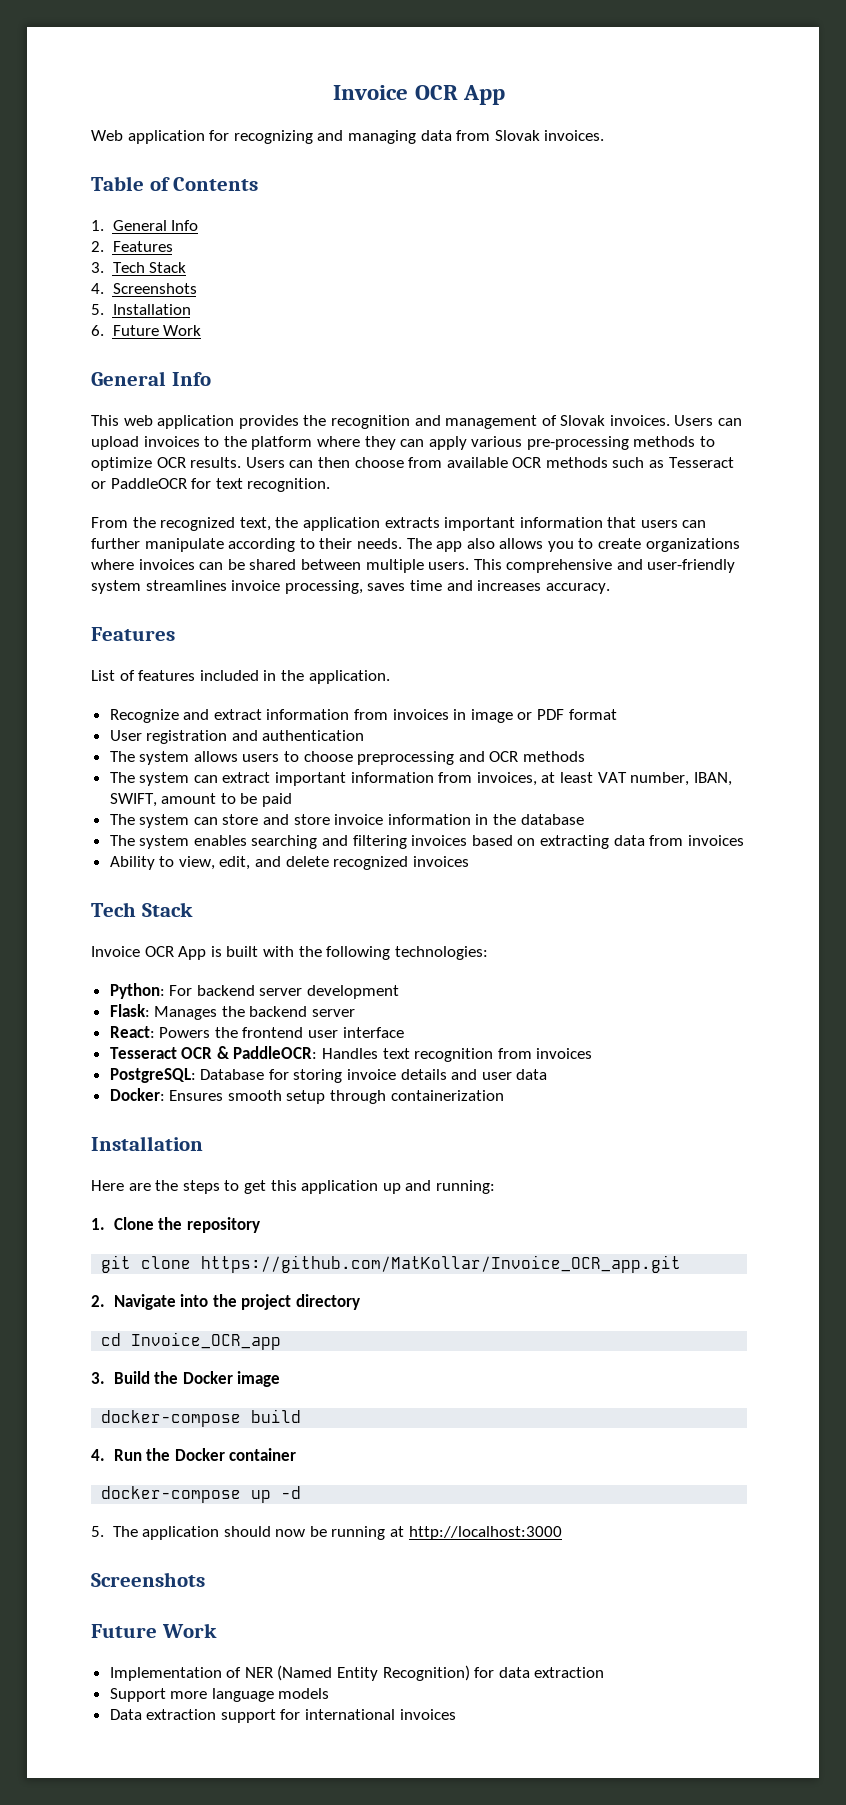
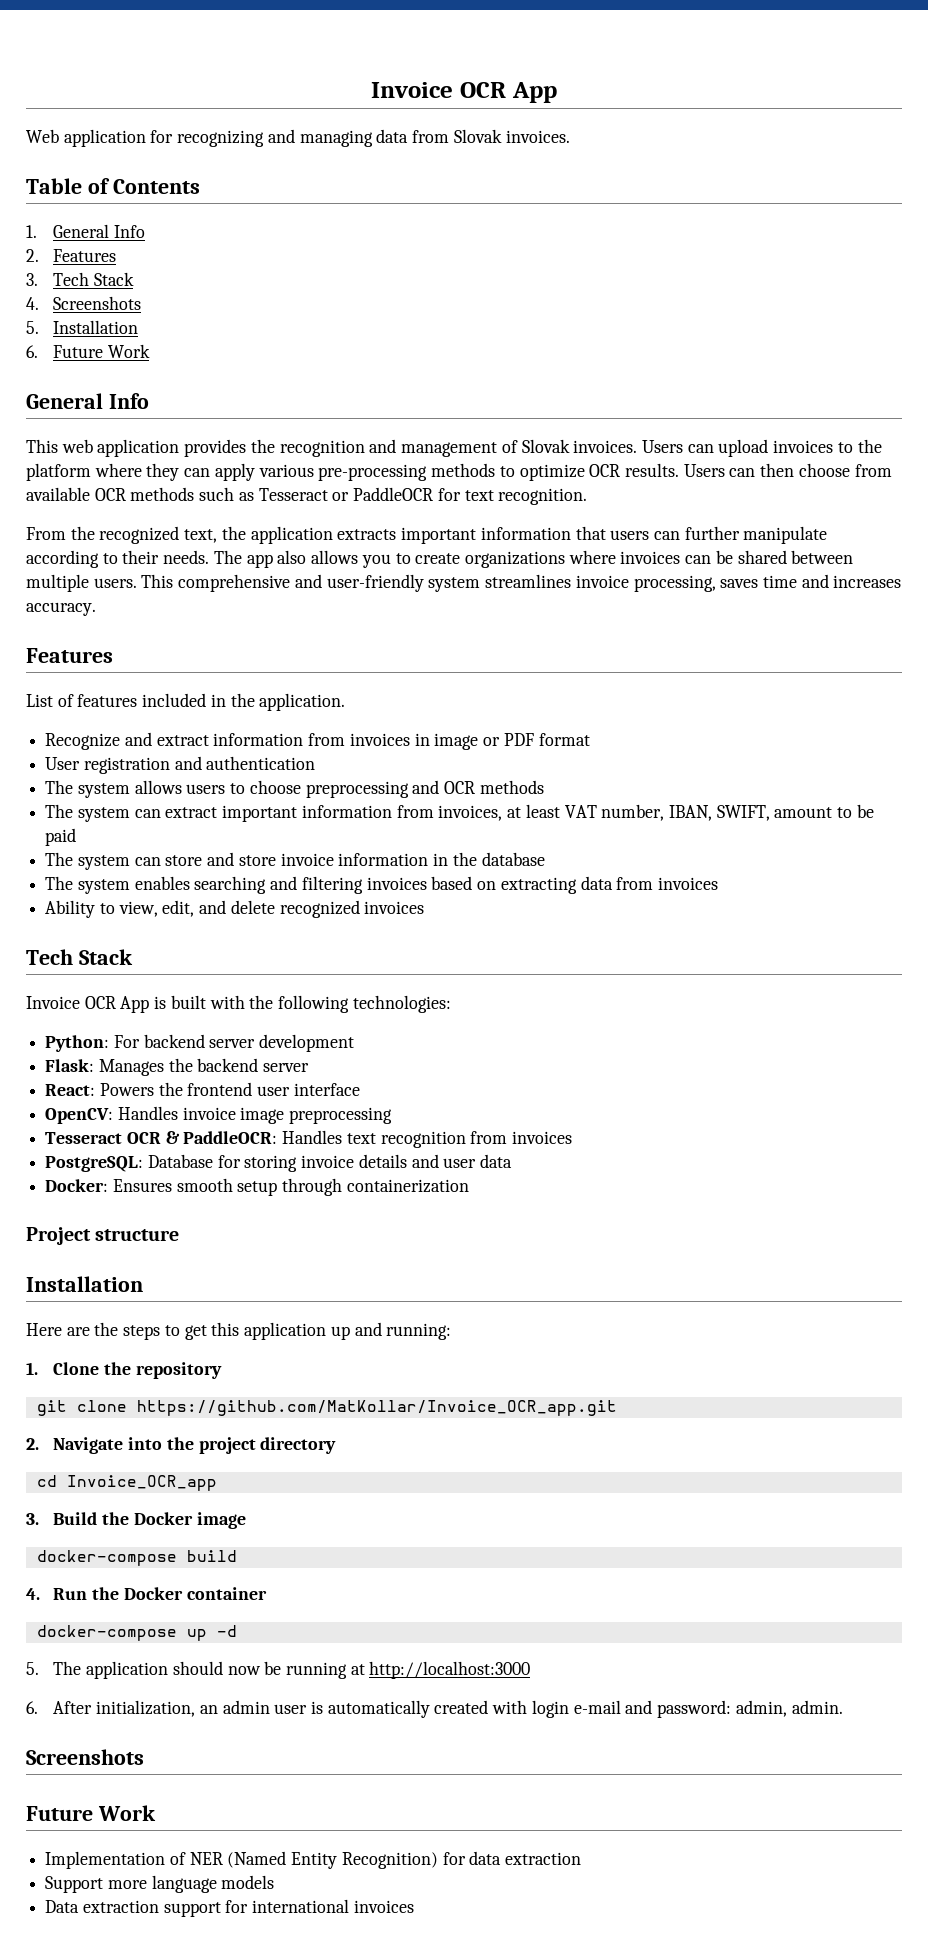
+ OpenCV: Handles invoice image preprocessing
+ Project structure
+ 6. After initialization, an admin user is automatically created with login e-mail and password: admin, admin.

